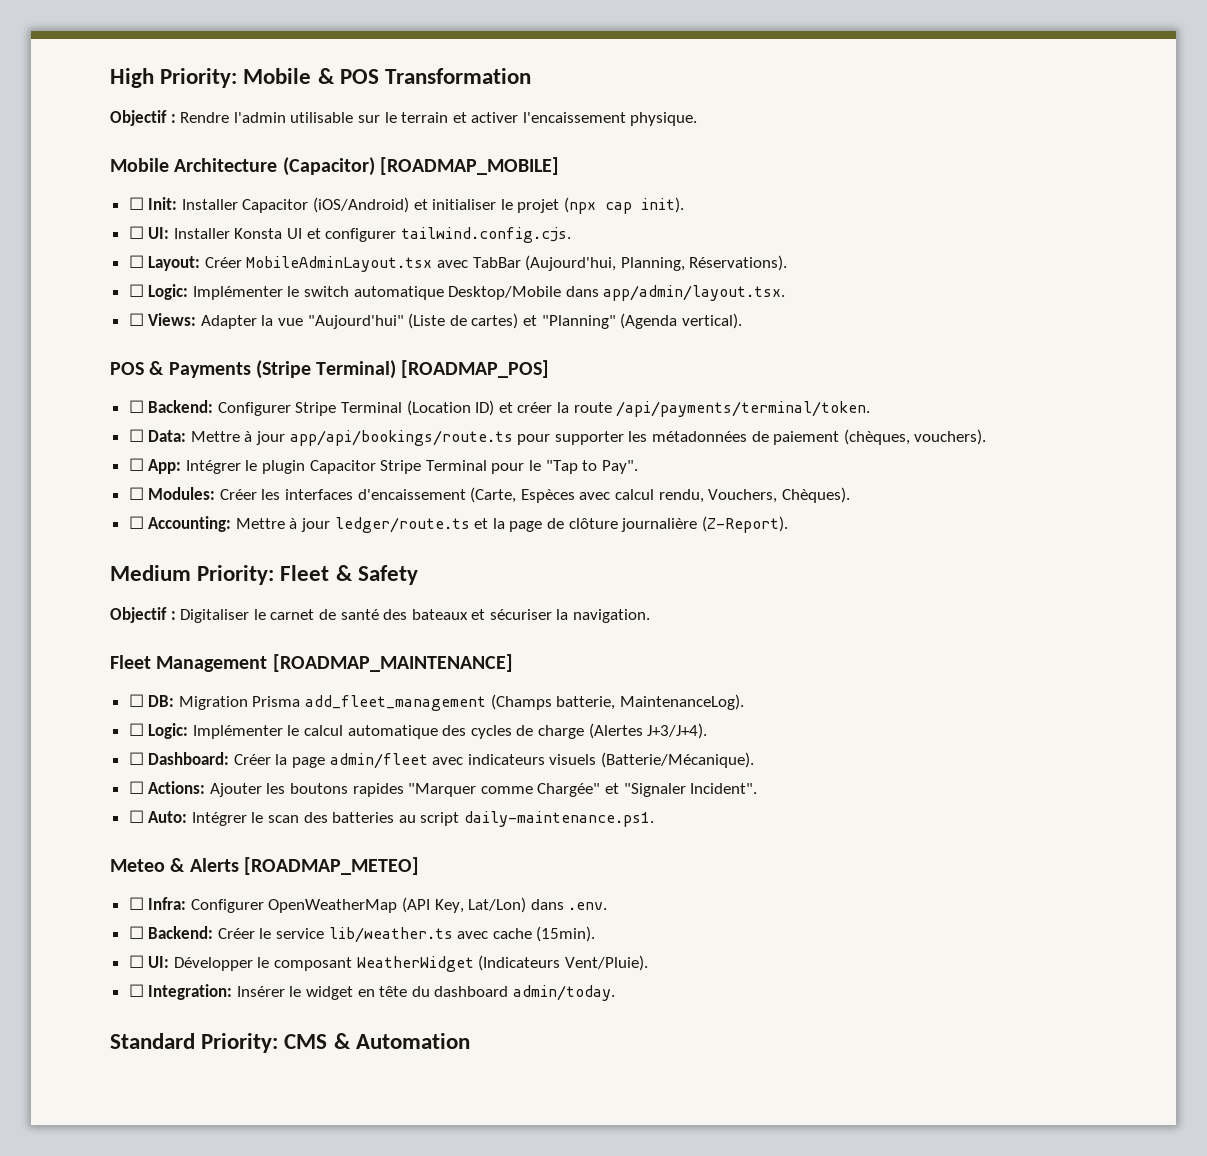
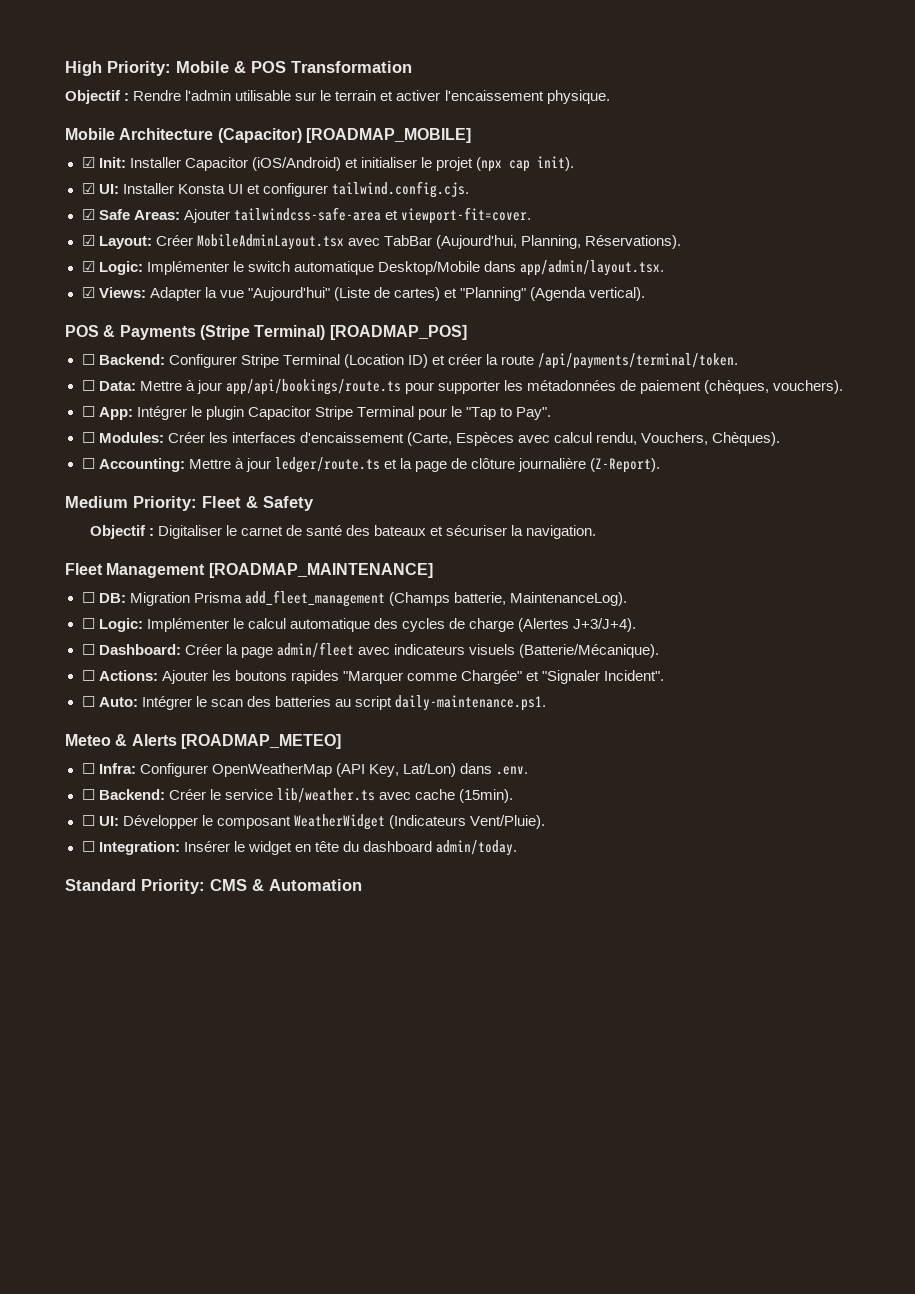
- ☐ Init: Installer Capacitor (iOS/Android) et initialiser le projet (npx cap init).
+ ☑ Init: Installer Capacitor (iOS/Android) et initialiser le projet (npx cap init).
- ☐ UI: Installer Konsta UI et configurer tailwind.config.cjs.
+ ☑ UI: Installer Konsta UI et configurer tailwind.config.cjs.
- ☐ Layout: Créer MobileAdminLayout.tsx avec TabBar (Aujourd'hui, Planning, Réservations).
+ ☑ Safe Areas: Ajouter tailwindcss-safe-area et viewport-fit=cover.
+ ☑ Layout: Créer MobileAdminLayout.tsx avec TabBar (Aujourd'hui, Planning, Réservations).
- ☐ Logic: Implémenter le switch automatique Desktop/Mobile dans app/admin/layout.tsx.
+ ☑ Logic: Implémenter le switch automatique Desktop/Mobile dans app/admin/layout.tsx.
- ☐ Views: Adapter la vue "Aujourd'hui" (Liste de cartes) et "Planning" (Agenda vertical).
+ ☑ Views: Adapter la vue "Aujourd'hui" (Liste de cartes) et "Planning" (Agenda vertical).

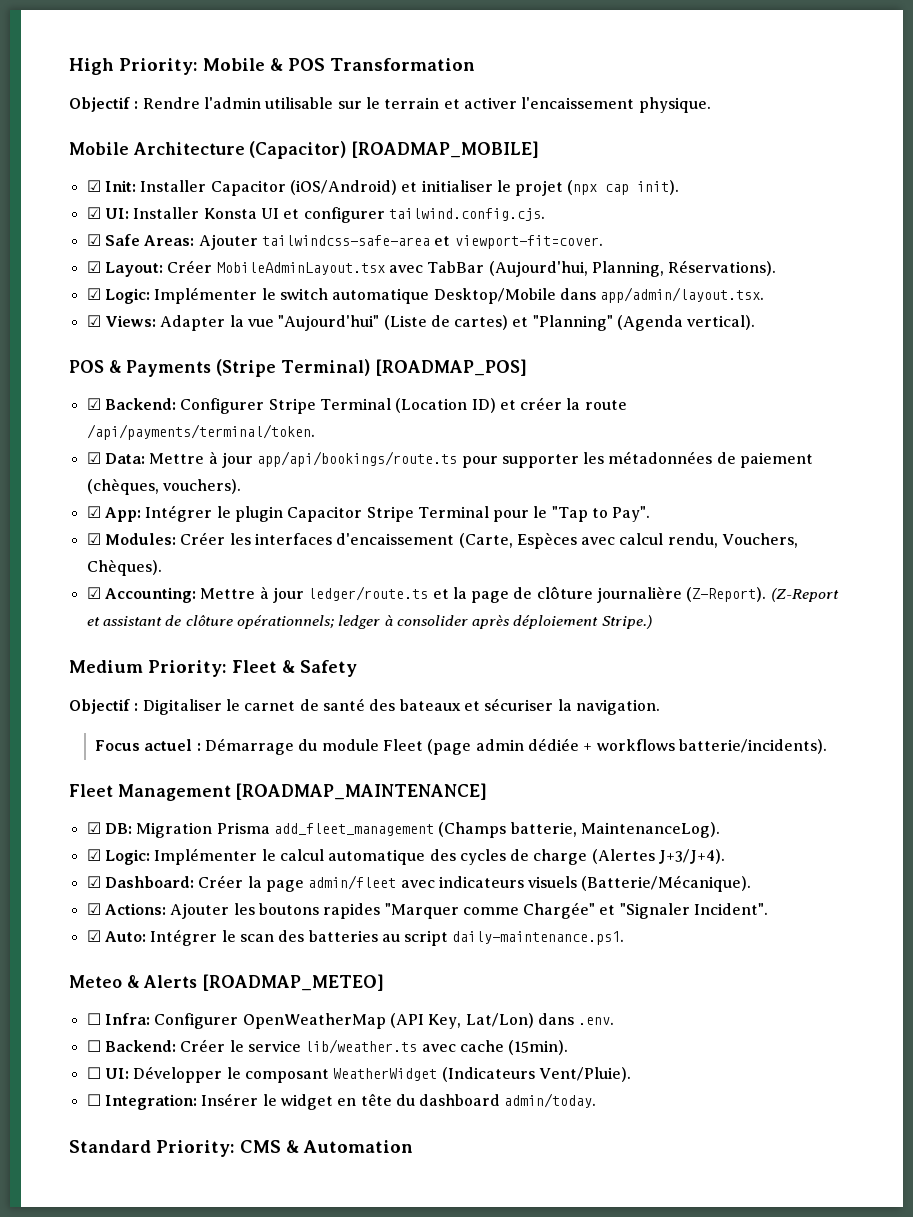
- ☐ Backend: Configurer Stripe Terminal (Location ID) et créer la route /api/payments/terminal/token.
+ ☑ Backend: Configurer Stripe Terminal (Location ID) et créer la route /api/payments/terminal/token.
- ☐ Data: Mettre à jour app/api/bookings/route.ts pour supporter les métadonnées de paiement (chèques, vouchers).
+ ☑ Data: Mettre à jour app/api/bookings/route.ts pour supporter les métadonnées de paiement (chèques, vouchers).
- ☐ App: Intégrer le plugin Capacitor Stripe Terminal pour le "Tap to Pay".
+ ☑ App: Intégrer le plugin Capacitor Stripe Terminal pour le "Tap to Pay".
- ☐ Modules: Créer les interfaces d'encaissement (Carte, Espèces avec calcul rendu, Vouchers, Chèques).
+ ☑ Modules: Créer les interfaces d'encaissement (Carte, Espèces avec calcul rendu, Vouchers, Chèques).
- ☐ Accounting: Mettre à jour ledger/route.ts et la page de clôture journalière (Z-Report).
+ ☑ Accounting: Mettre à jour ledger/route.ts et la page de clôture journalière (Z-Report). (Z-Report et assistant de clôture opérationnels; ledger à consolider après déploiement Stripe.)
+ Focus actuel : Démarrage du module Fleet (page admin dédiée + workflows batterie/incidents).
- ☐ DB: Migration Prisma add_fleet_management (Champs batterie, MaintenanceLog).
+ ☑ DB: Migration Prisma add_fleet_management (Champs batterie, MaintenanceLog).
- ☐ Logic: Implémenter le calcul automatique des cycles de charge (Alertes J+3/J+4).
+ ☑ Logic: Implémenter le calcul automatique des cycles de charge (Alertes J+3/J+4).
- ☐ Dashboard: Créer la page admin/fleet avec indicateurs visuels (Batterie/Mécanique).
+ ☑ Dashboard: Créer la page admin/fleet avec indicateurs visuels (Batterie/Mécanique).
- ☐ Actions: Ajouter les boutons rapides "Marquer comme Chargée" et "Signaler Incident".
+ ☑ Actions: Ajouter les boutons rapides "Marquer comme Chargée" et "Signaler Incident".
- ☐ Auto: Intégrer le scan des batteries au script daily-maintenance.ps1.
+ ☑ Auto: Intégrer le scan des batteries au script daily-maintenance.ps1.

